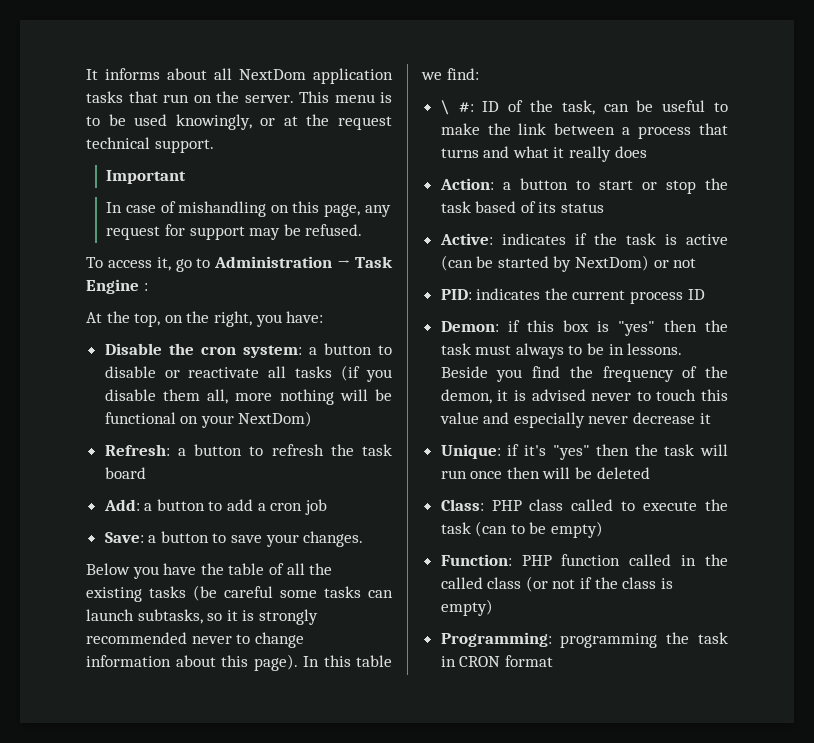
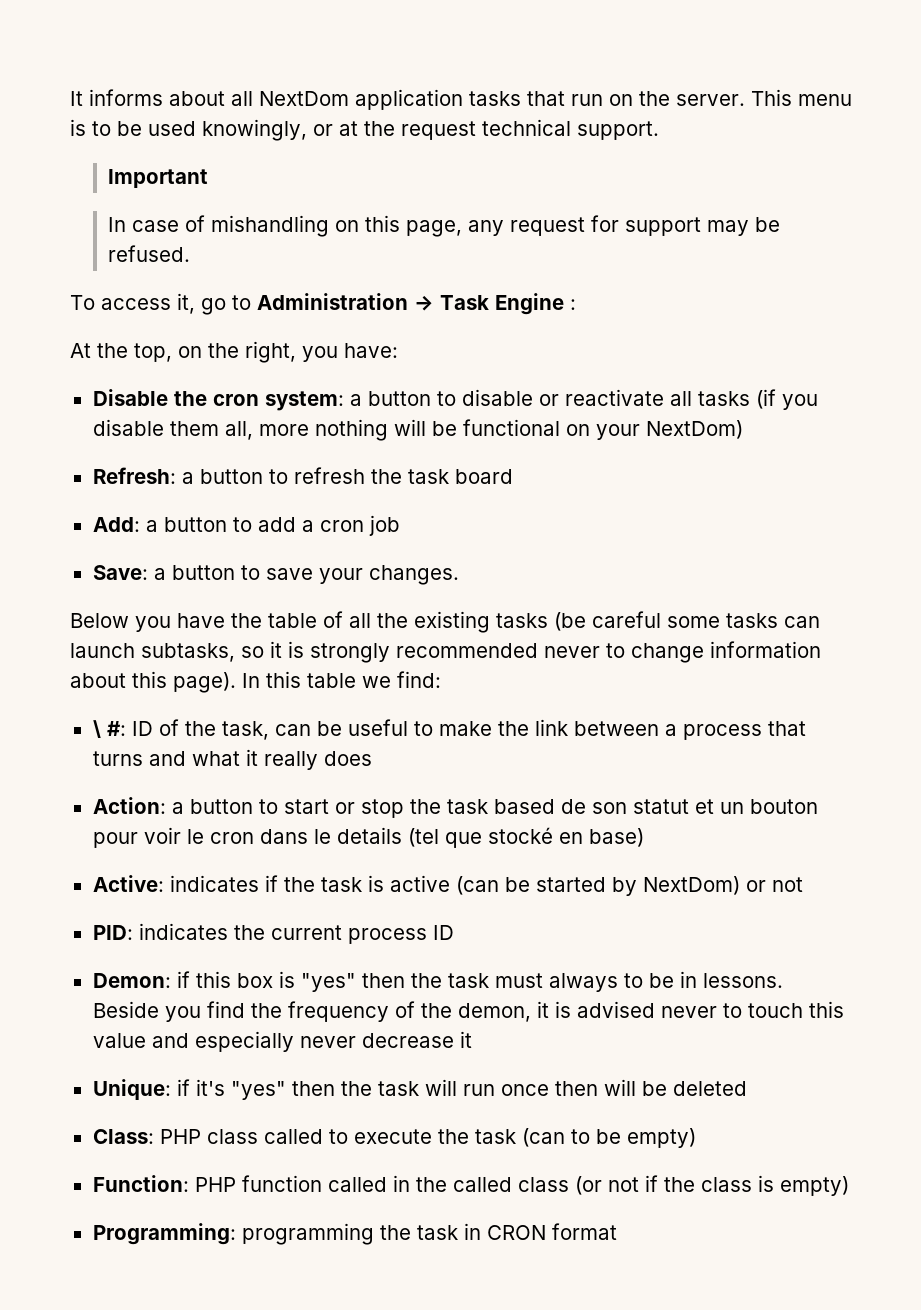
- Action: a button to start or stop the task based of its status
+ Action: a button to start or stop the task based de son statut et un bouton pour voir le cron dans le details (tel que stocké en base)

